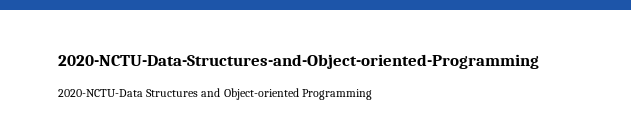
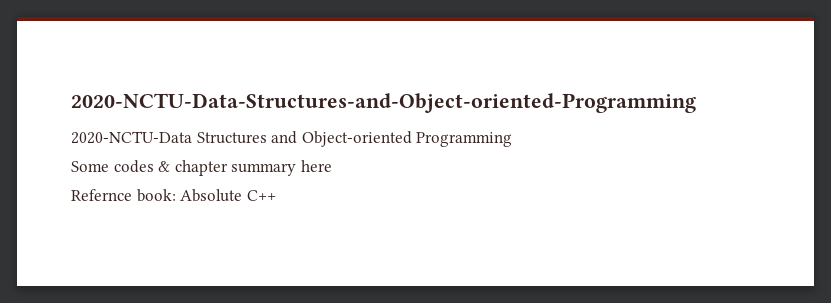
+ Some codes & chapter summary here
+ Refernce book: Absolute C++

